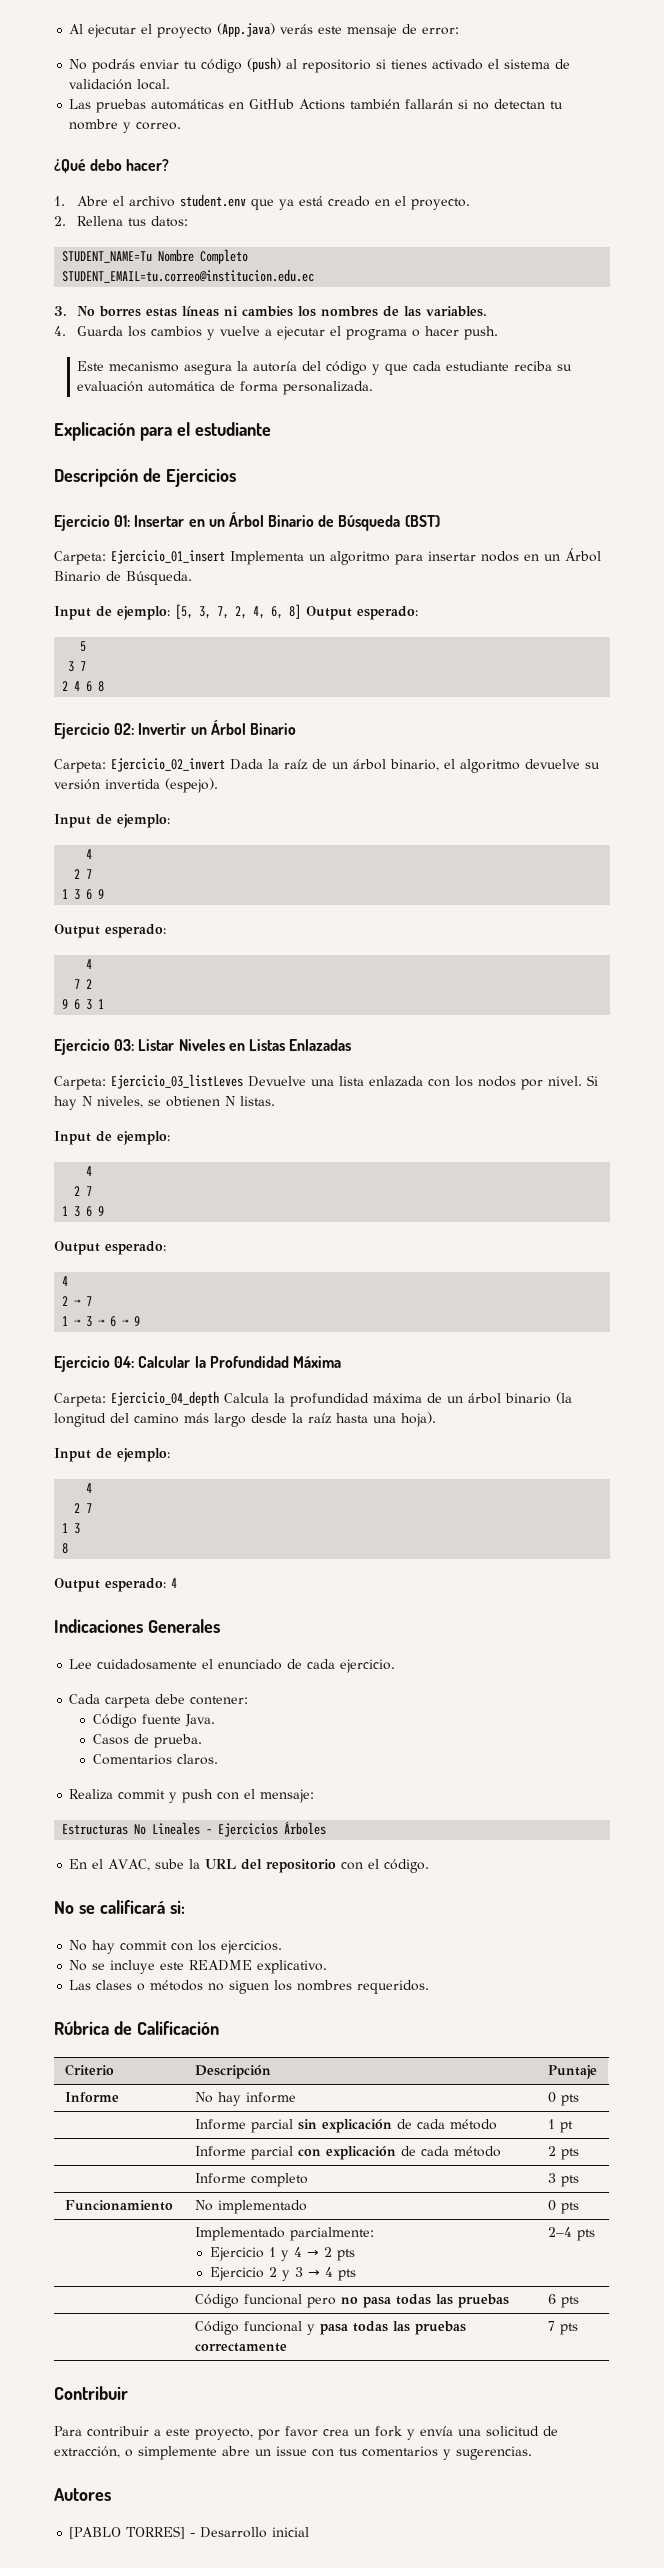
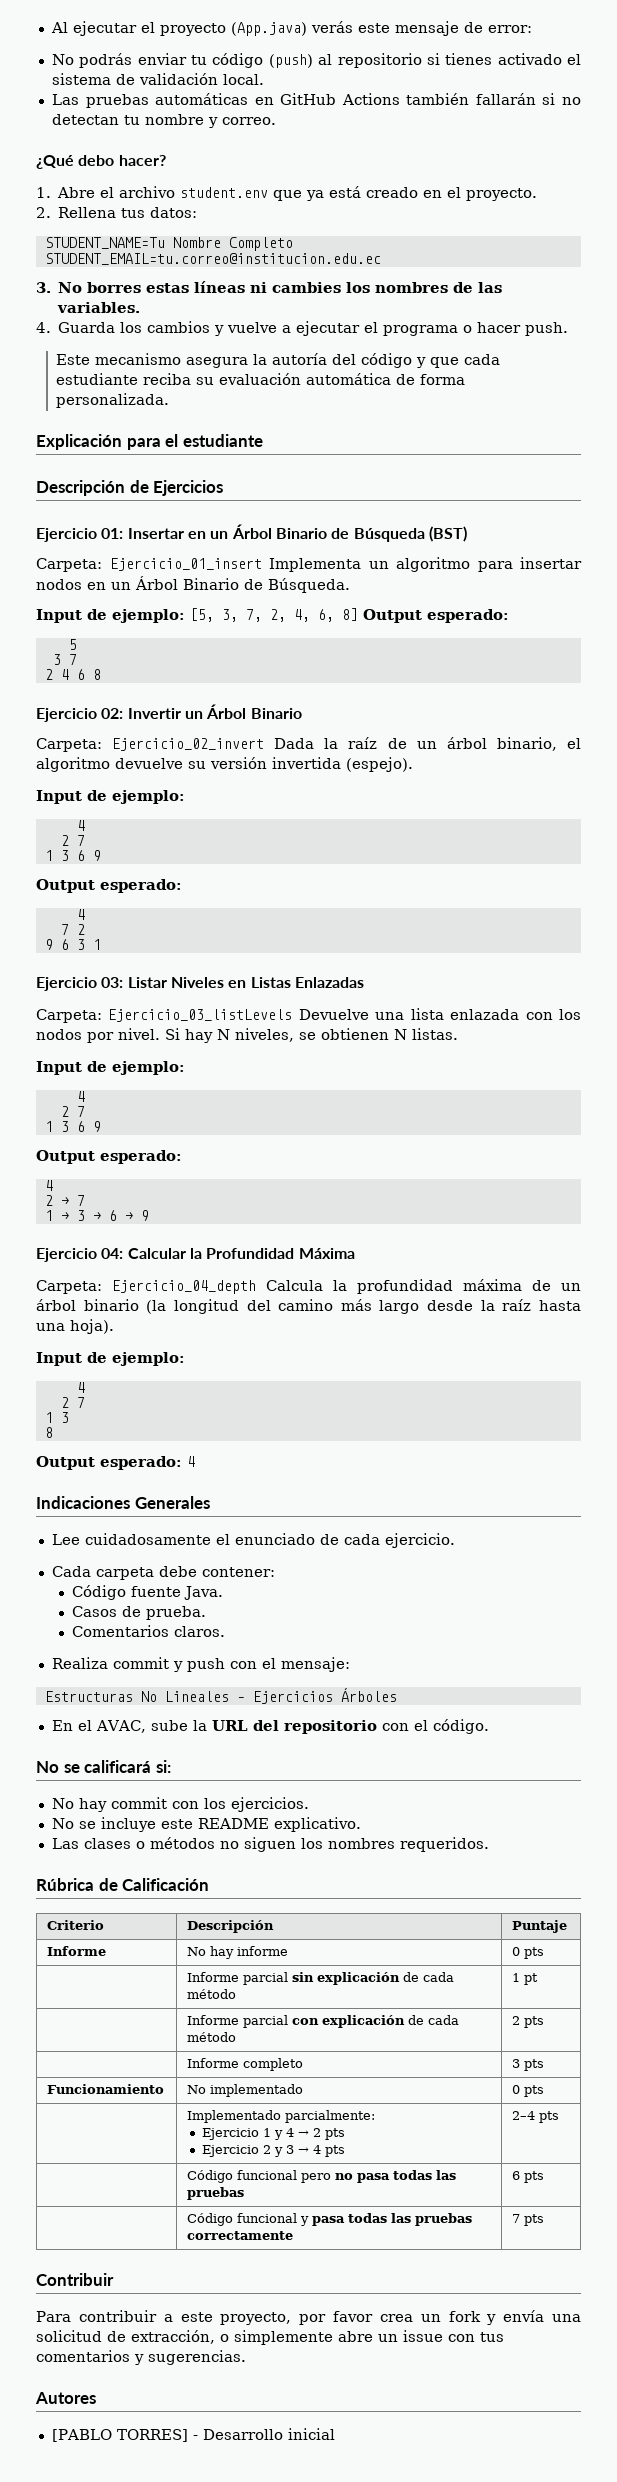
- Carpeta: Ejercicio_03_listLeves Devuelve una lista enlazada con los nodos por nivel.
+ Carpeta: Ejercicio_03_listLevels Devuelve una lista enlazada con los nodos por nivel.

